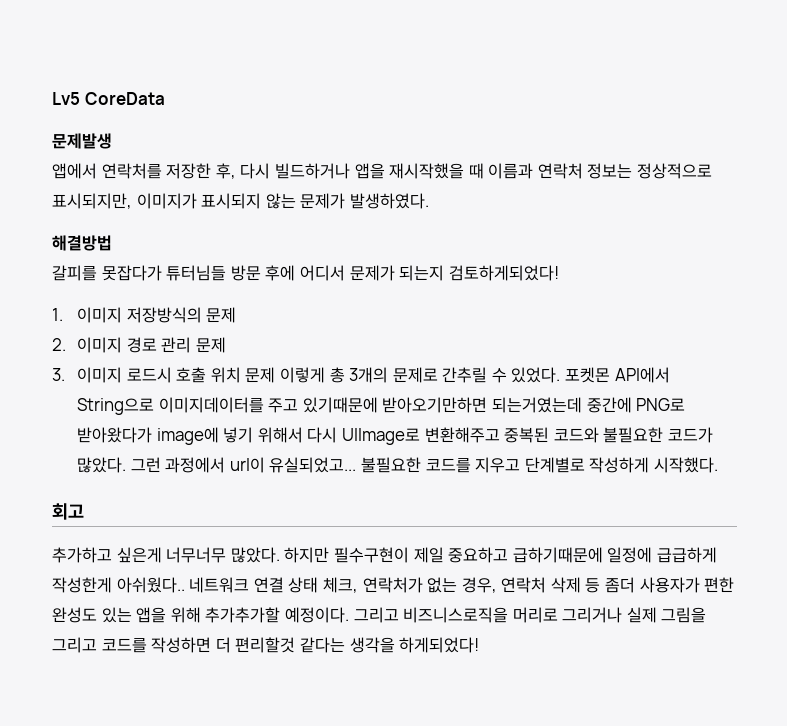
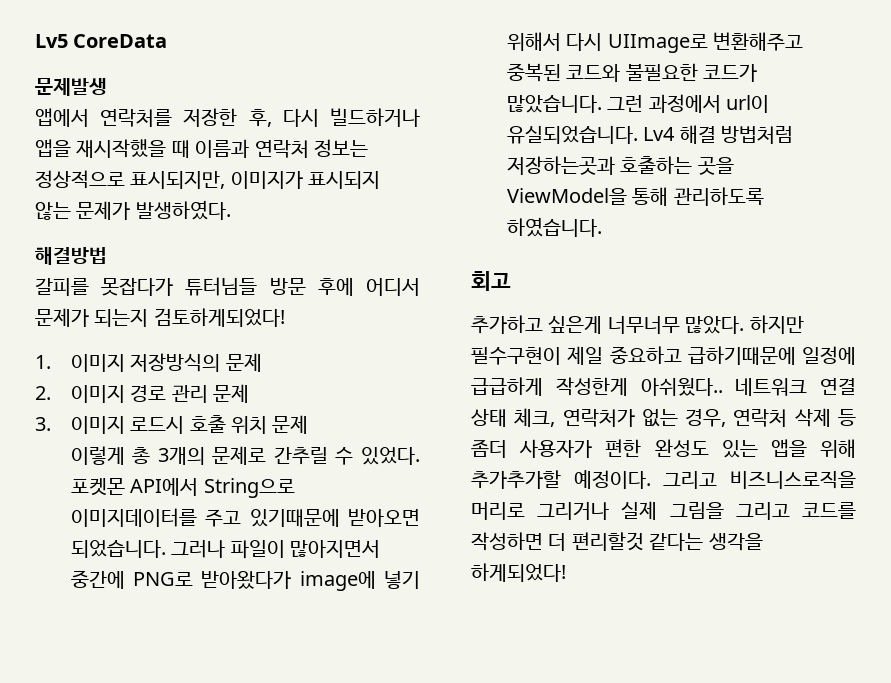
- 3. 이미지 로드시 호출 위치 문제 이렇게 총 3개의 문제로 간추릴 수 있었다.
+ 3. 이미지 로드시 호출 위치 문제
+ 이렇게 총 3개의 문제로 간추릴 수 있었다.
- 포켓몬 API에서 String으로 이미지데이터를 주고 있기때문에 받아오기만하면 되는거였는데 중간에 PNG로 받아왔다가 image에 넣기 위해서 다시 UIImage로 변환해주고 중복된 코드와 불필요한 코드가 많았다.
+ 포켓몬 API에서 String으로 이미지데이터를 주고 있기때문에 받아오면 되었습니다. 그러나 파일이 많아지면서 중간에 PNG로 받아왔다가 image에 넣기 위해서 다시 UIImage로 변환해주고 중복된 코드와 불필요한 코드가 많았습니다.
- 그런 과정에서 url이 유실되었고... 불필요한 코드를 지우고 단계별로 작성하게 시작했다.
+ 그런 과정에서 url이 유실되었습니다. Lv4 해결 방법처럼 저장하는곳과 호출하는 곳을 ViewModel을 통해 관리하도록 하였습니다.

